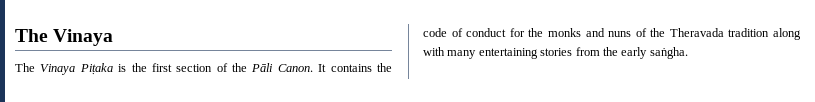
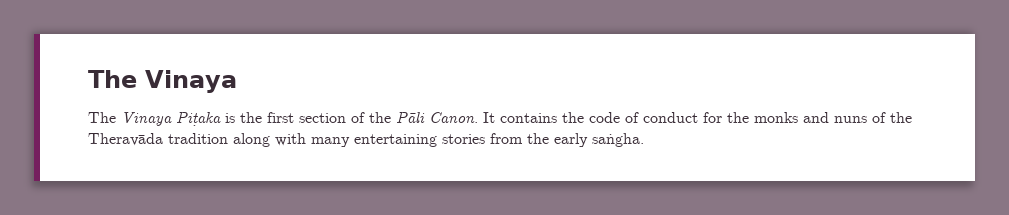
- It contains the code of conduct for the monks and nuns of the Theravada tradition along with many entertaining stories from the early saṅgha.
+ It contains the code of conduct for the monks and nuns of the Theravāda tradition along with many entertaining stories from the early saṅgha.

